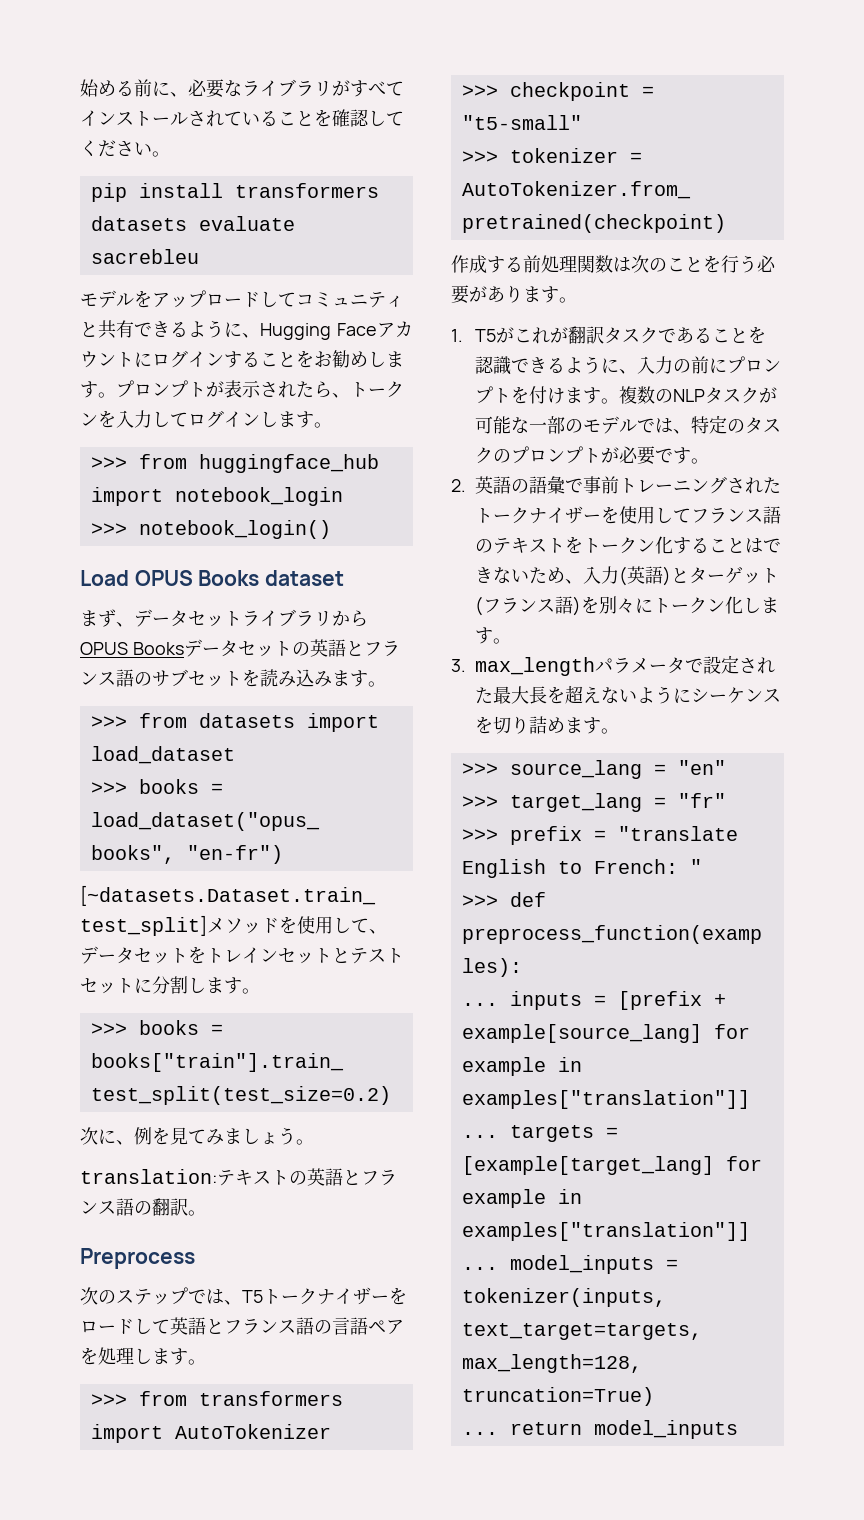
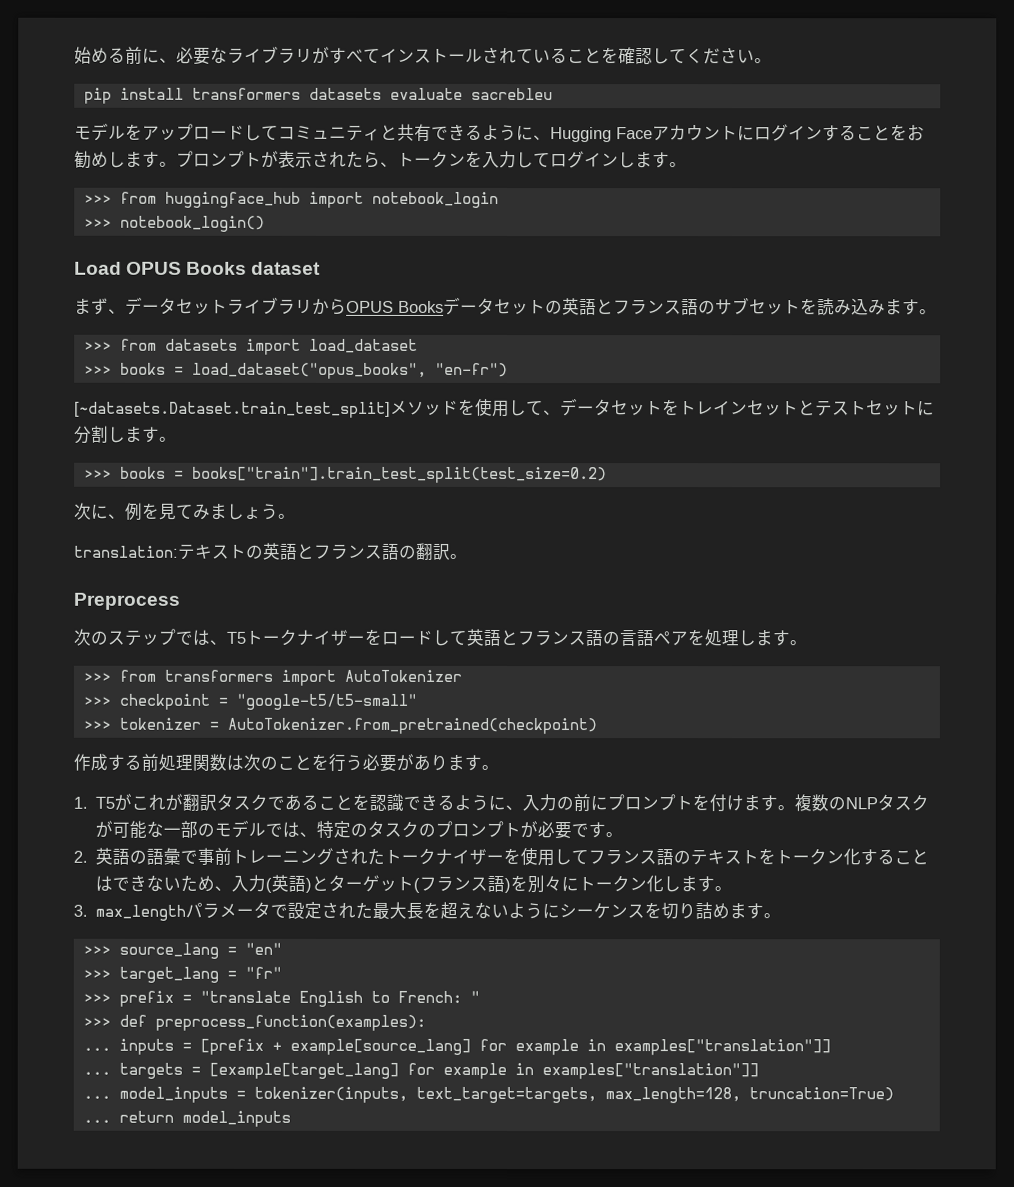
- >>> checkpoint = "t5-small"
+ >>> checkpoint = "google-t5/t5-small"

